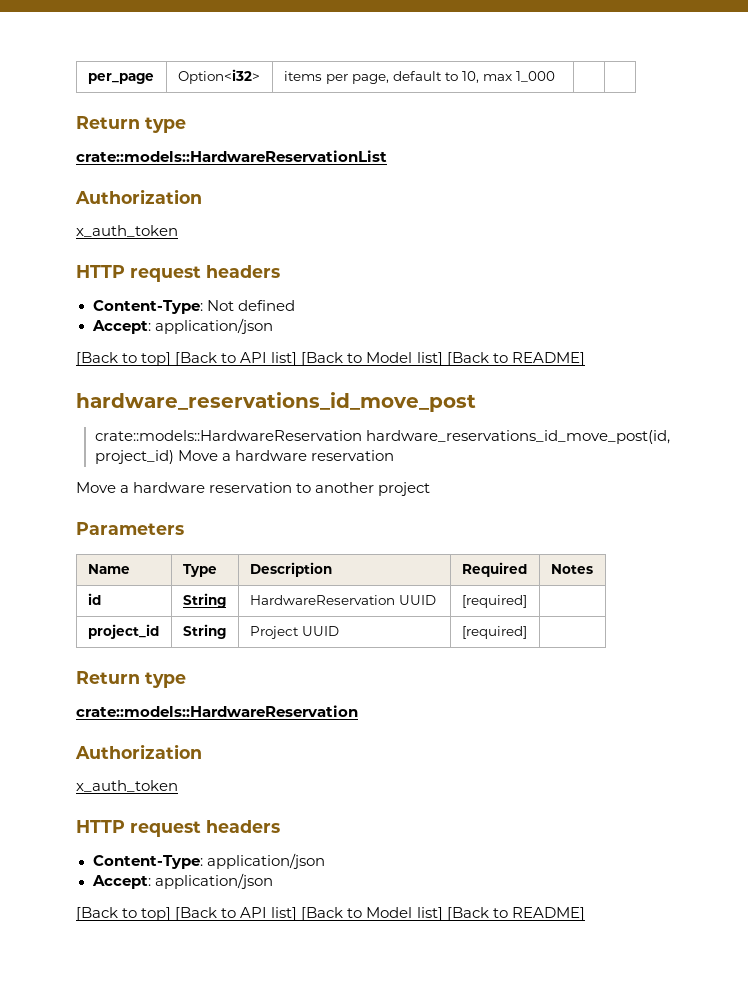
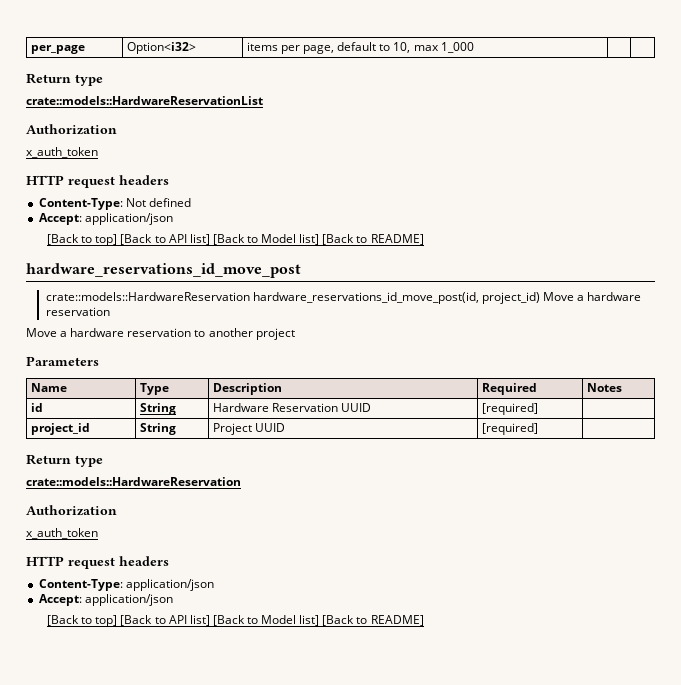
- id | String | HardwareReservation UUID | [required] |
+ id | String | Hardware Reservation UUID | [required] |

